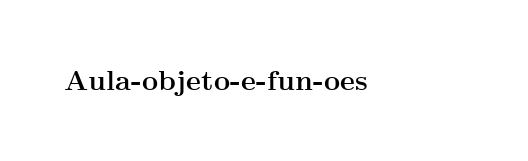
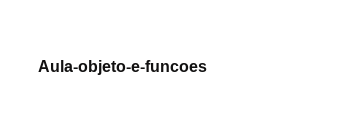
- Aula-objeto-e-fun-oes
+ Aula-objeto-e-funcoes

